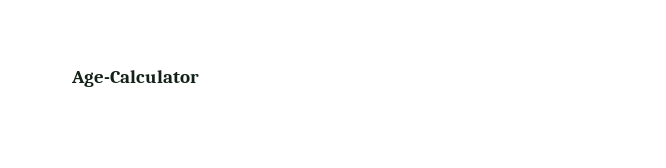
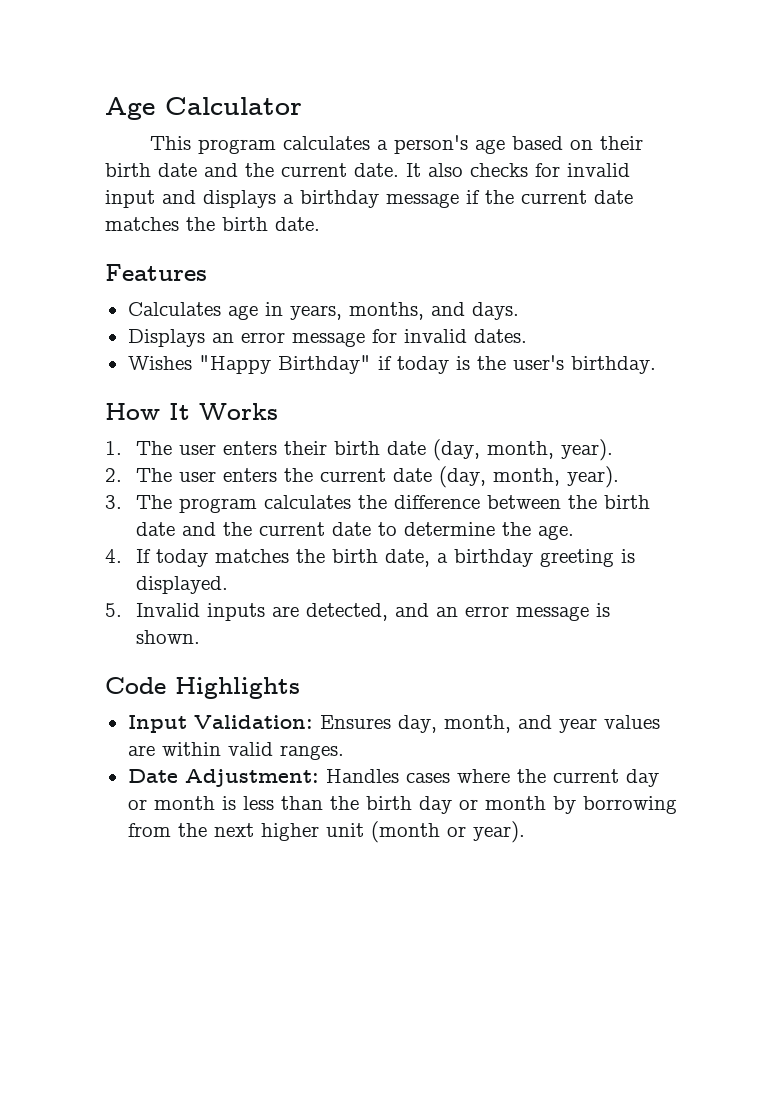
- Age-Calculator
+ Age Calculator
+ This program calculates a person's age based on their birth date and the current date. It also checks for invalid input and displays a birthday message if the current date matches the birth date.
+ Features
+ Calculates age in years, months, and days.
+ Displays an error message for invalid dates.
+ Wishes "Happy Birthday" if today is the user's birthday.
+ How It Works
+ 1. The user enters their birth date (day, month, year).
+ 2. The user enters the current date (day, month, year).
+ 3. The program calculates the difference between the birth date and the current date to determine the age.
+ 4. If today matches the birth date, a birthday greeting is displayed.
+ 5. Invalid inputs are detected, and an error message is shown.
+ Code Highlights
+ Input Validation: Ensures day, month, and year values are within valid ranges.
+ Date Adjustment: Handles cases where the current day or month is less than the birth day or month by borrowing from the next higher unit (month or year).

